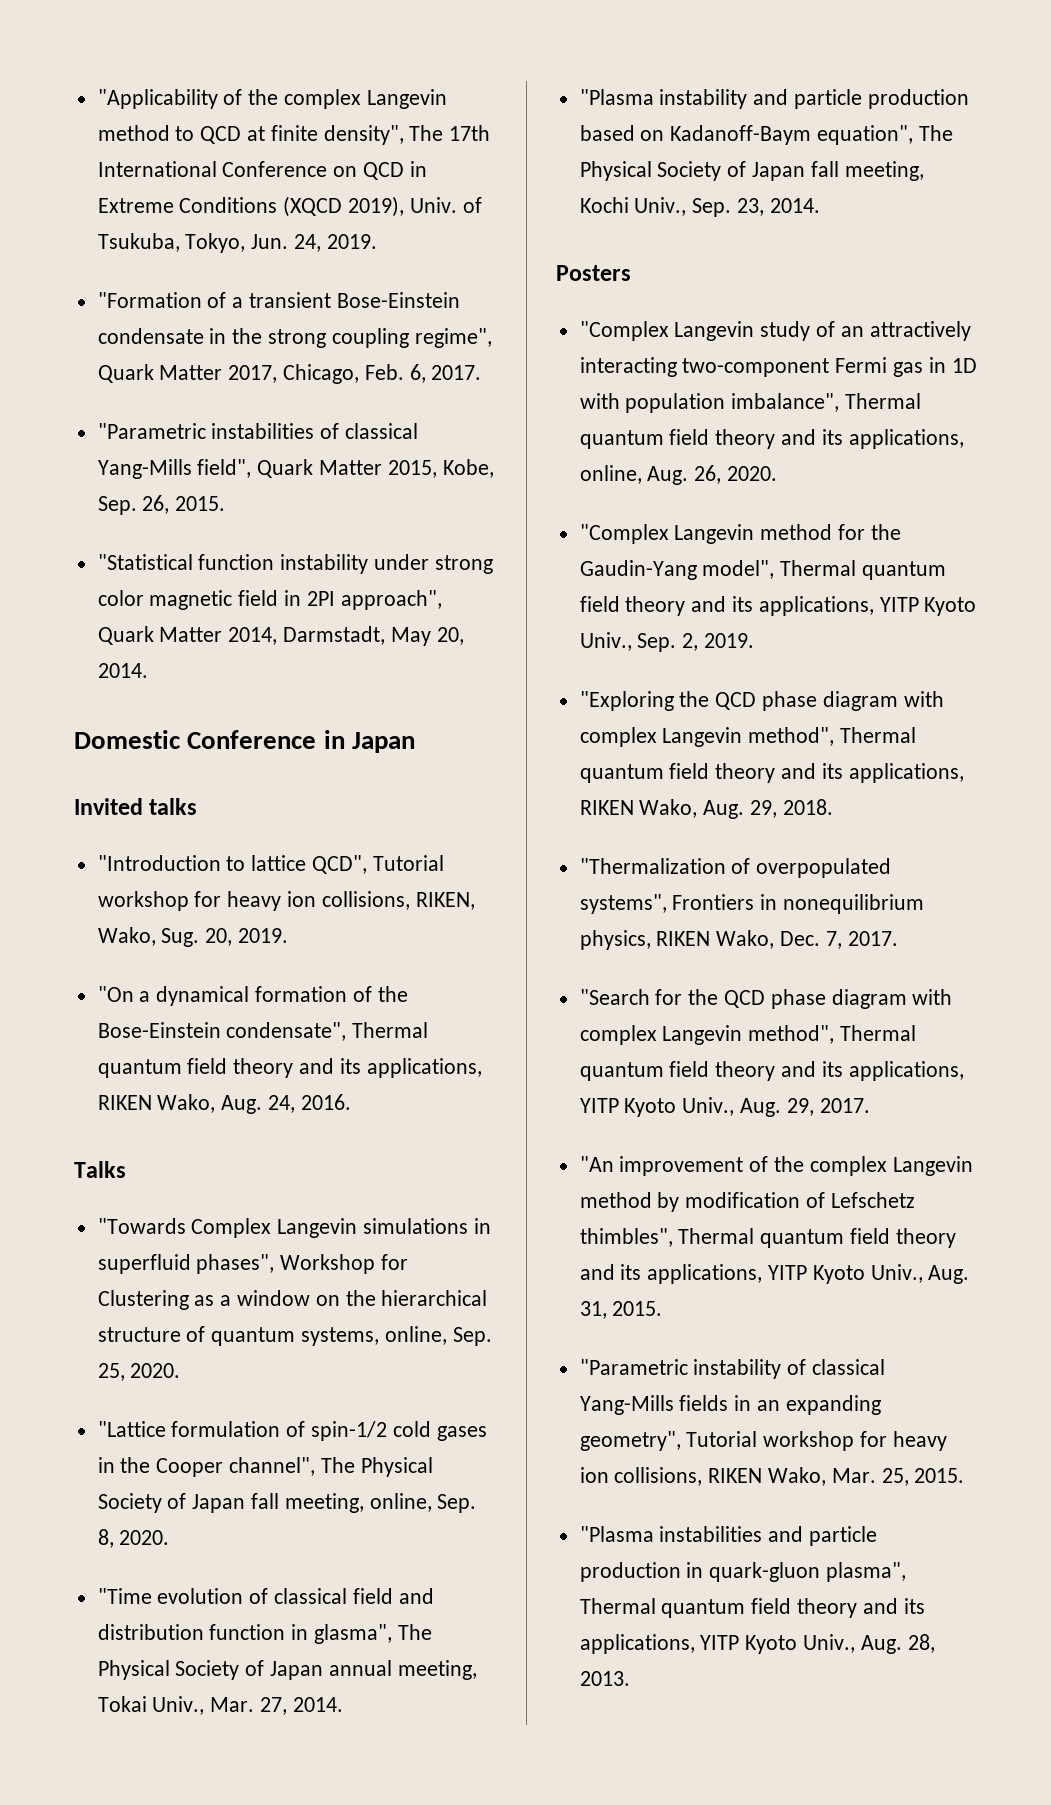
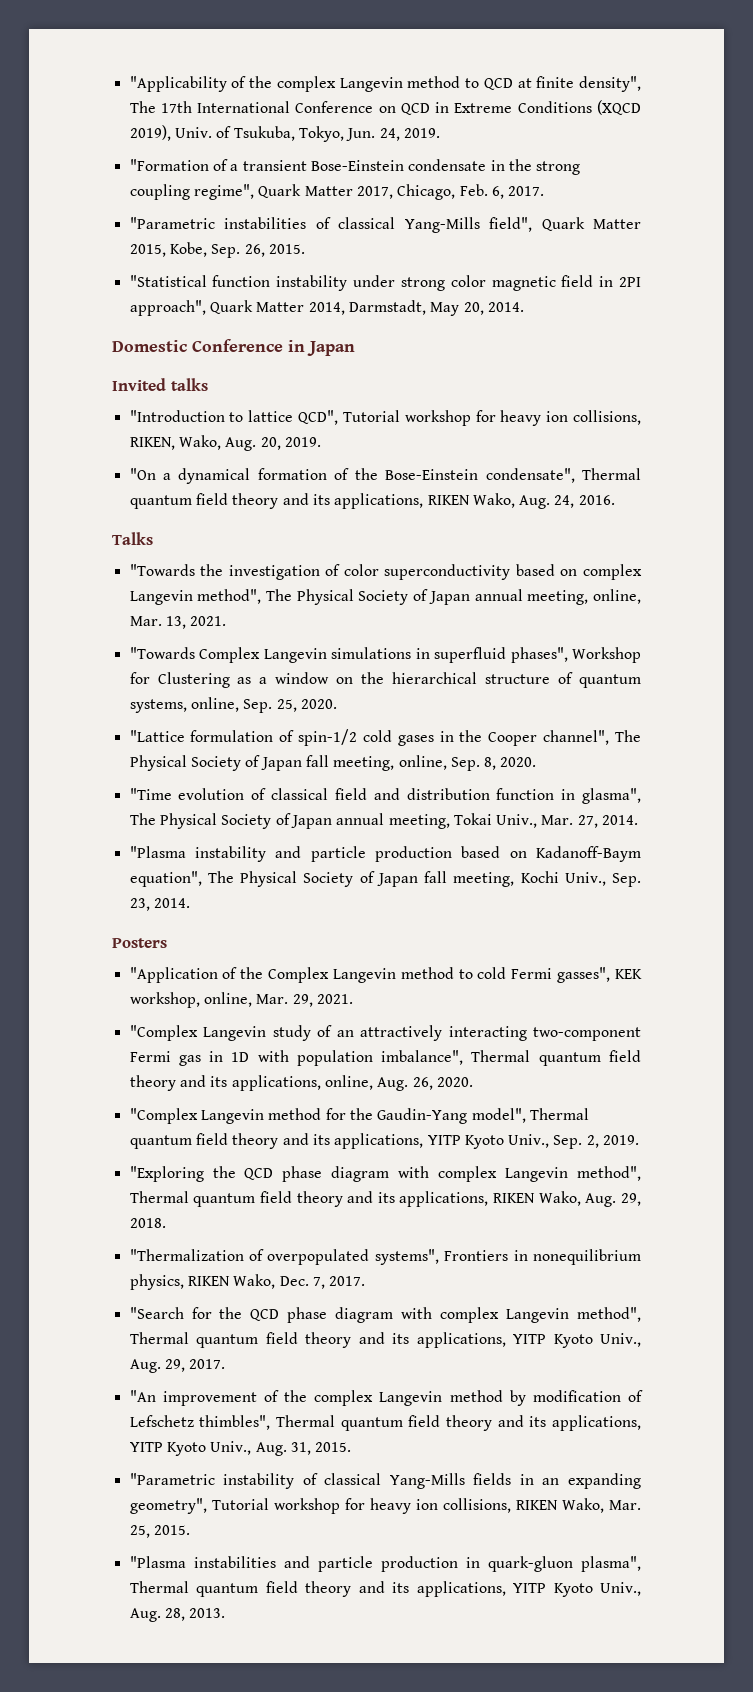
- "Introduction to lattice QCD", Tutorial workshop for heavy ion collisions, RIKEN, Wako, Sug. 20, 2019.
+ "Introduction to lattice QCD", Tutorial workshop for heavy ion collisions, RIKEN, Wako, Aug. 20, 2019.
+ "Towards the investigation of color superconductivity based on complex Langevin method", The Physical Society of Japan annual meeting, online, Mar. 13, 2021.
+ "Application of the Complex Langevin method to cold Fermi gasses", KEK workshop, online, Mar. 29, 2021.

